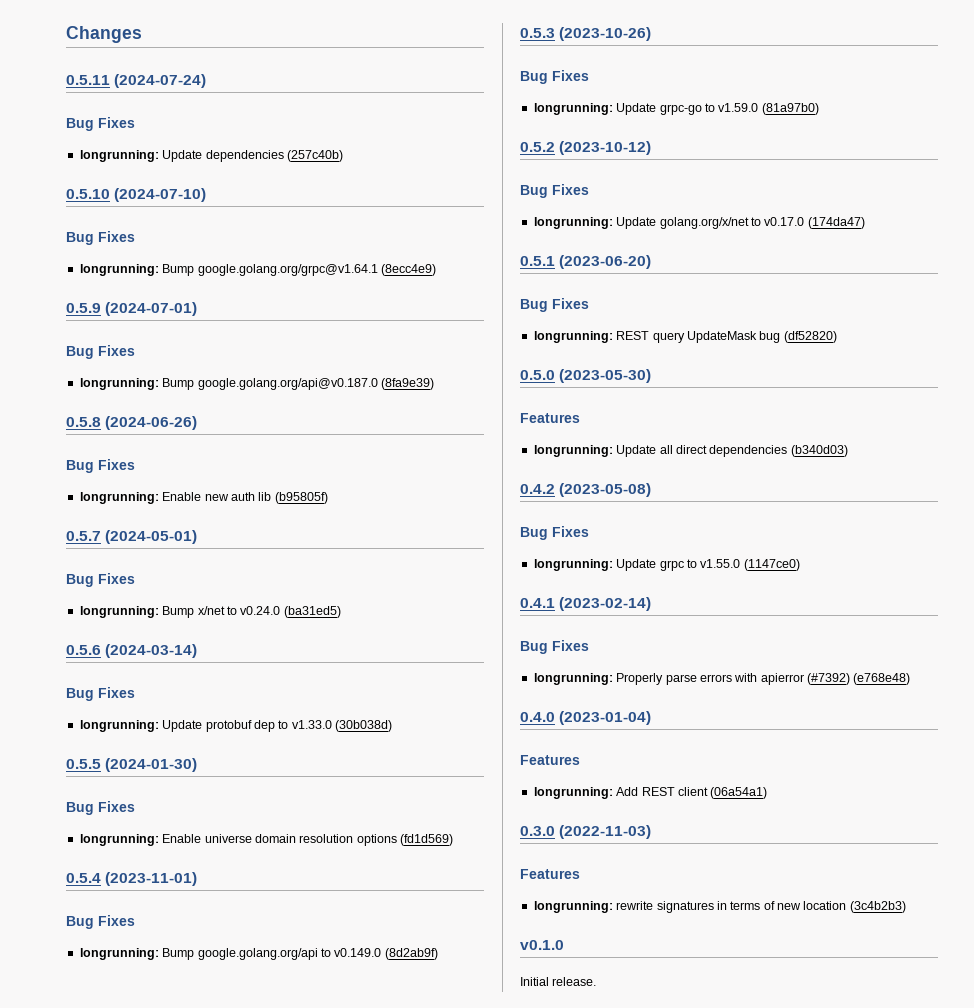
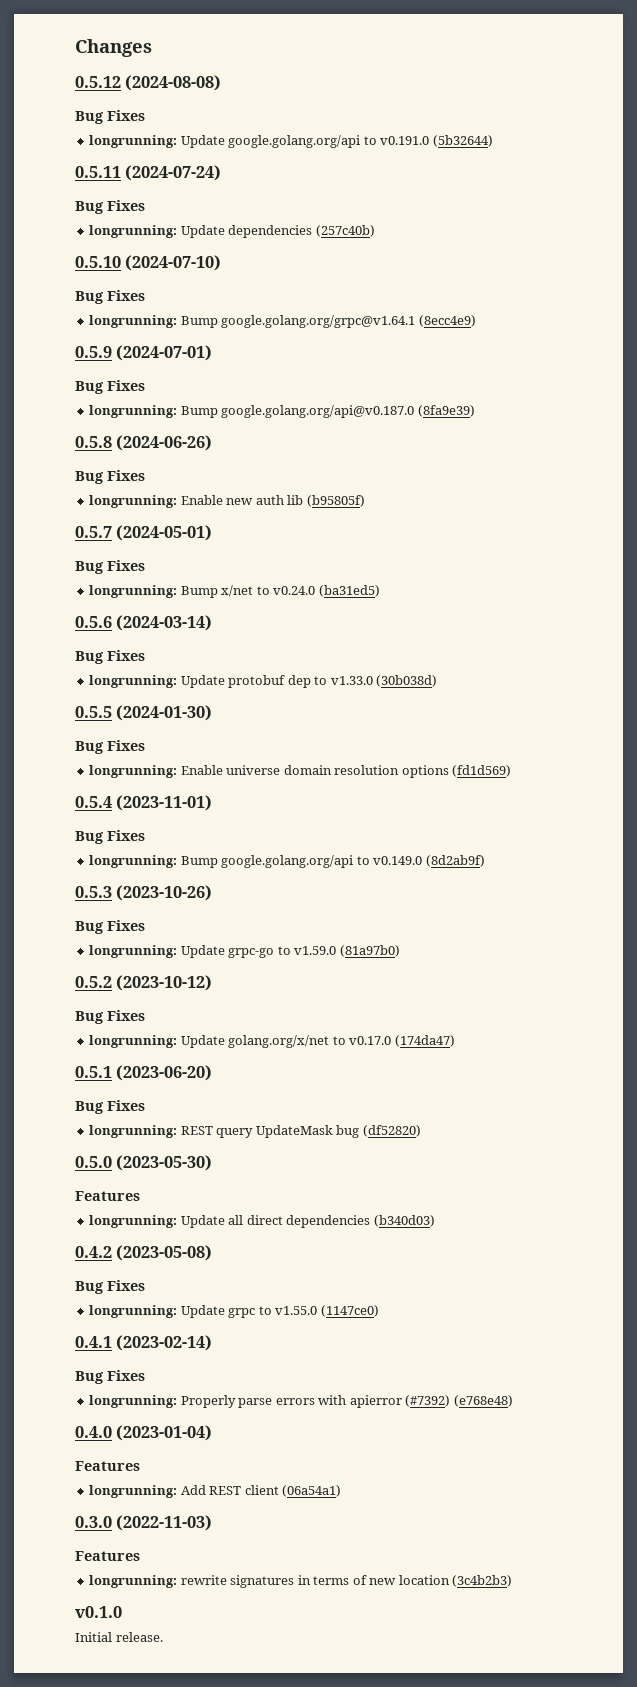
+ 0.5.12 (2024-08-08)
+ Bug Fixes
+ longrunning: Update google.golang.org/api to v0.191.0 (5b32644)

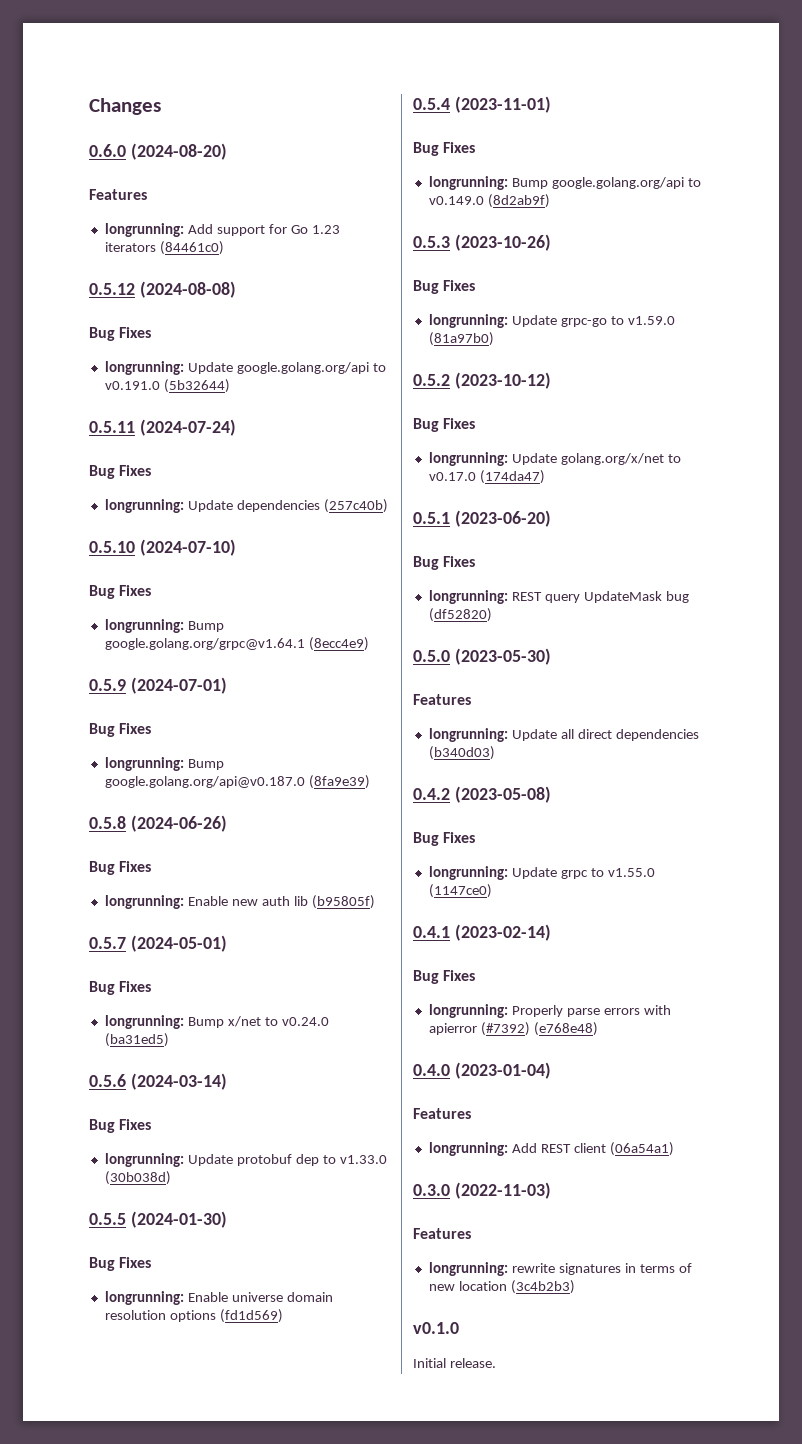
+ 0.6.0 (2024-08-20)
+ Features
+ longrunning: Add support for Go 1.23 iterators (84461c0)

